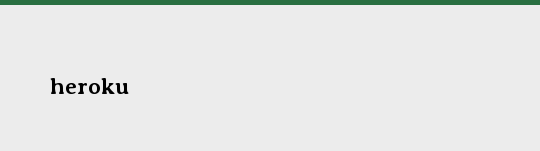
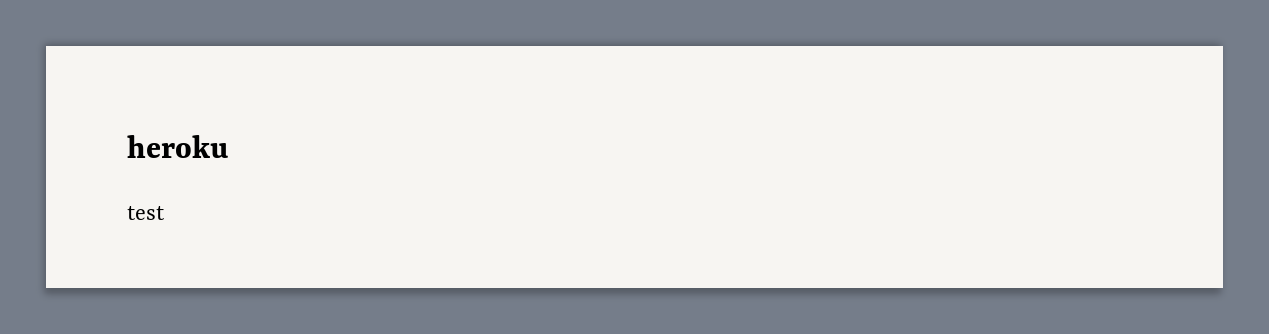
+ test

